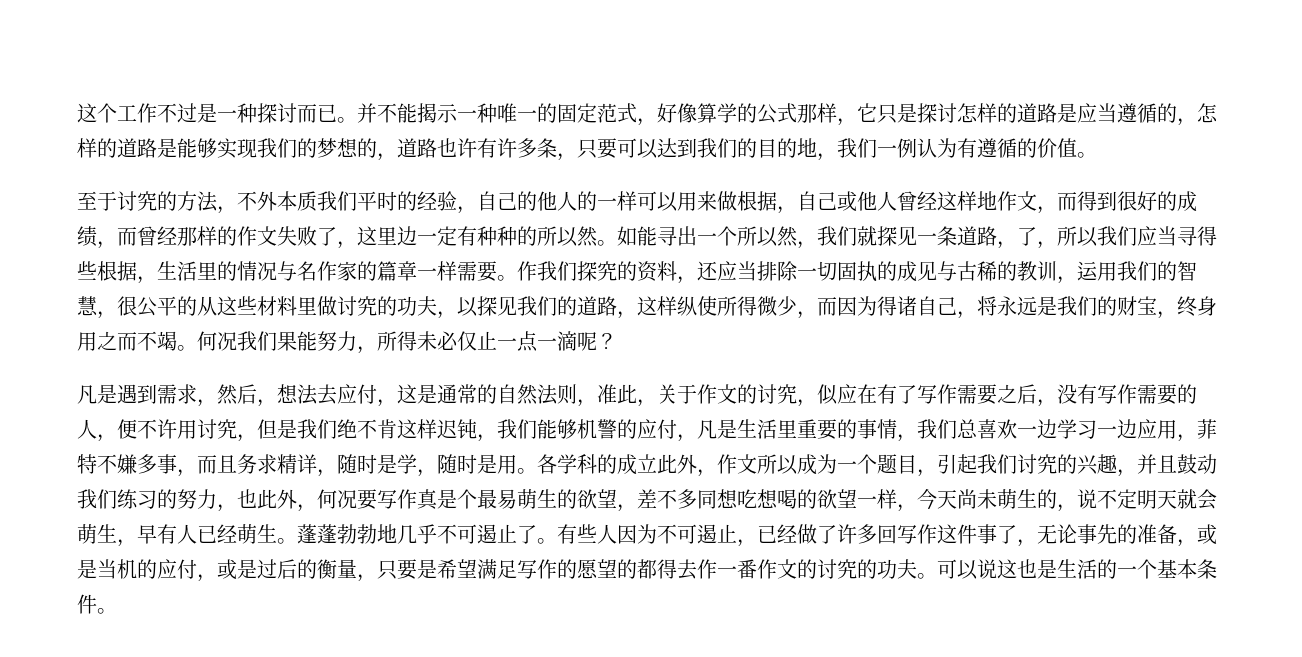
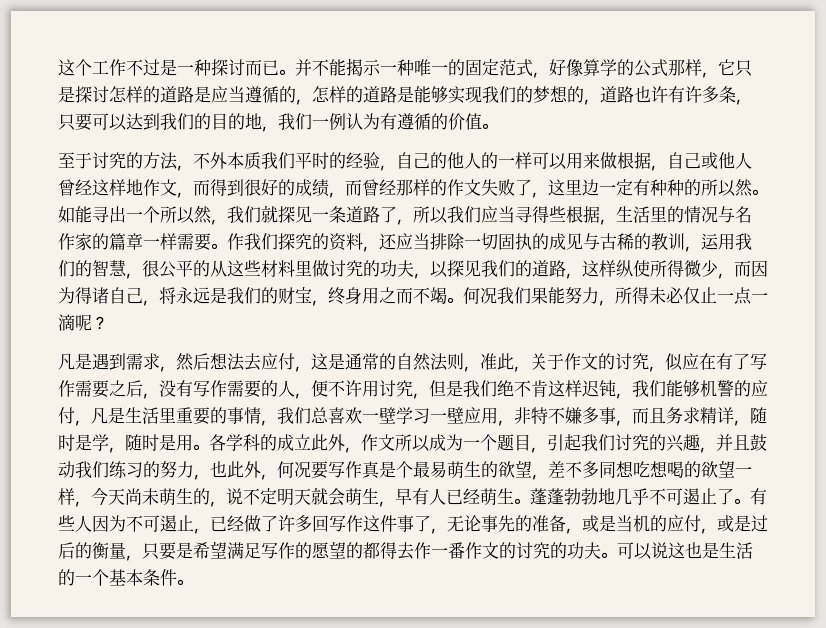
- 如能寻出一个所以然，我们就探见一条道路，了，所以我们应当寻得些根据，生活里的情况与名作家的篇章一样需要。
+ 如能寻出一个所以然，我们就探见一条道路了，所以我们应当寻得些根据，生活里的情况与名作家的篇章一样需要。
- 凡是遇到需求，然后，想法去应付，这是通常的自然法则，准此，关于作文的讨究，似应在有了写作需要之后，没有写作需要的人，便不许用讨究，但是我们绝不肯这样迟钝，我们能够机警的应付，凡是生活里重要的事情，我们总喜欢一边学习一边应用，菲特不嫌多事，而且务求精详，随时是学，随时是用。
+ 凡是遇到需求，然后想法去应付，这是通常的自然法则，准此，关于作文的讨究，似应在有了写作需要之后，没有写作需要的人，便不许用讨究，但是我们绝不肯这样迟钝，我们能够机警的应付，凡是生活里重要的事情，我们总喜欢一壁学习一壁应用，非特不嫌多事，而且务求精详，随时是学，随时是用。

